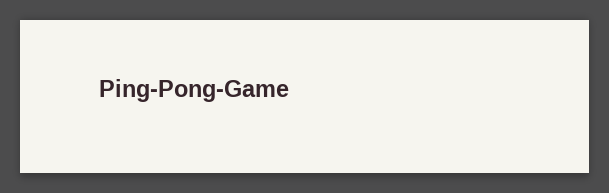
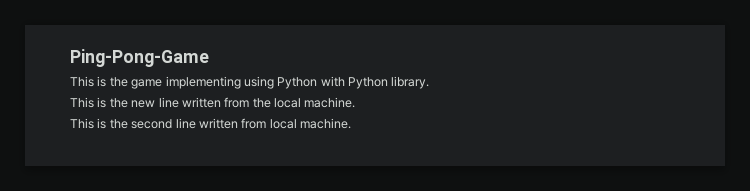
+ This is the game implementing using Python with Python library.
+ This is the new line written from the local machine.
+ This is the second line written from local machine.

